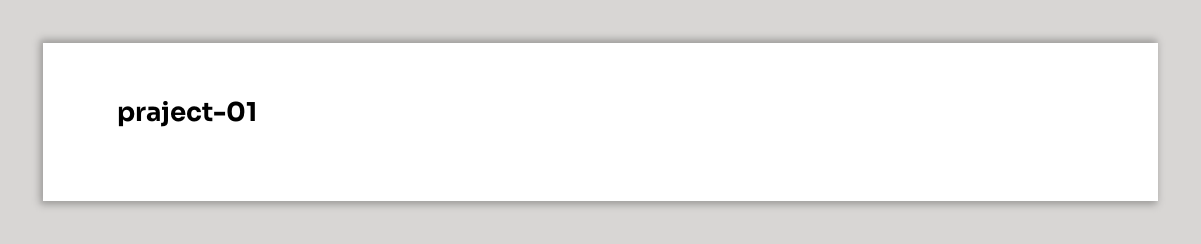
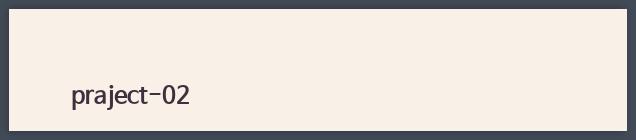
- praject-01
+ praject-02

